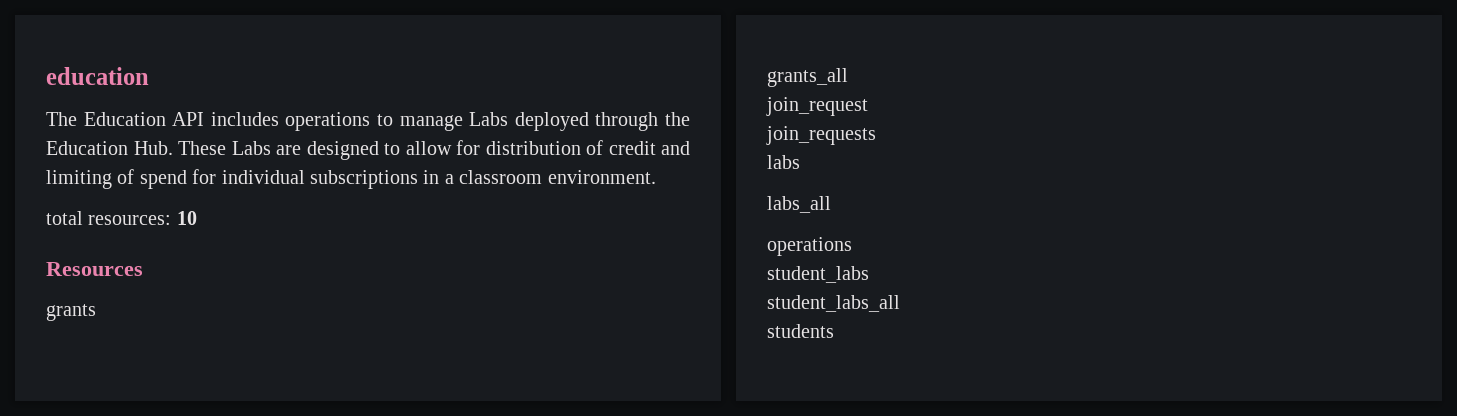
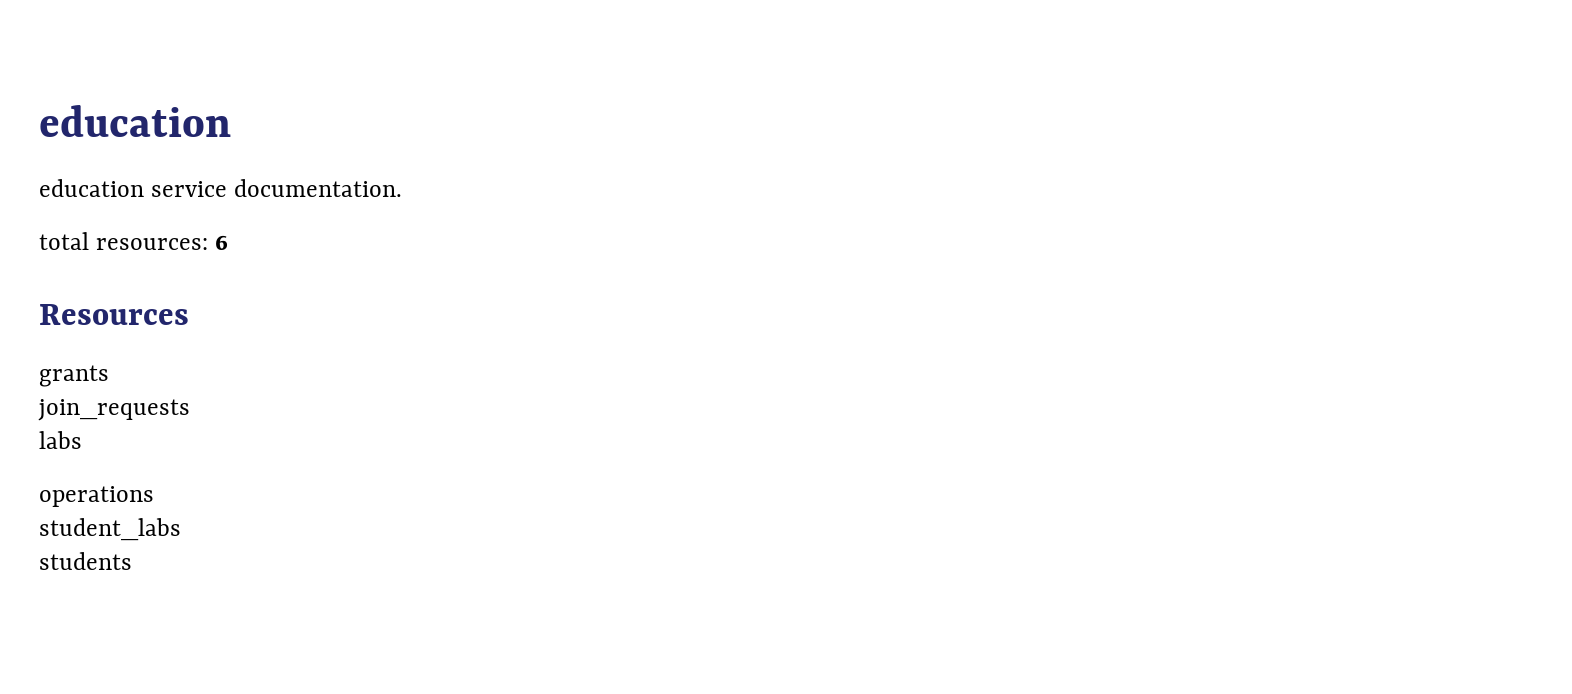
- The Education API includes operations to manage Labs deployed through the Education Hub. These Labs are designed to allow for distribution of credit and limiting of spend for individual subscriptions in a classroom environment.
+ education service documentation.
- total resources: 10
+ total resources: 6
- grants_all
- join_request
- labs_all
- student_labs_all

